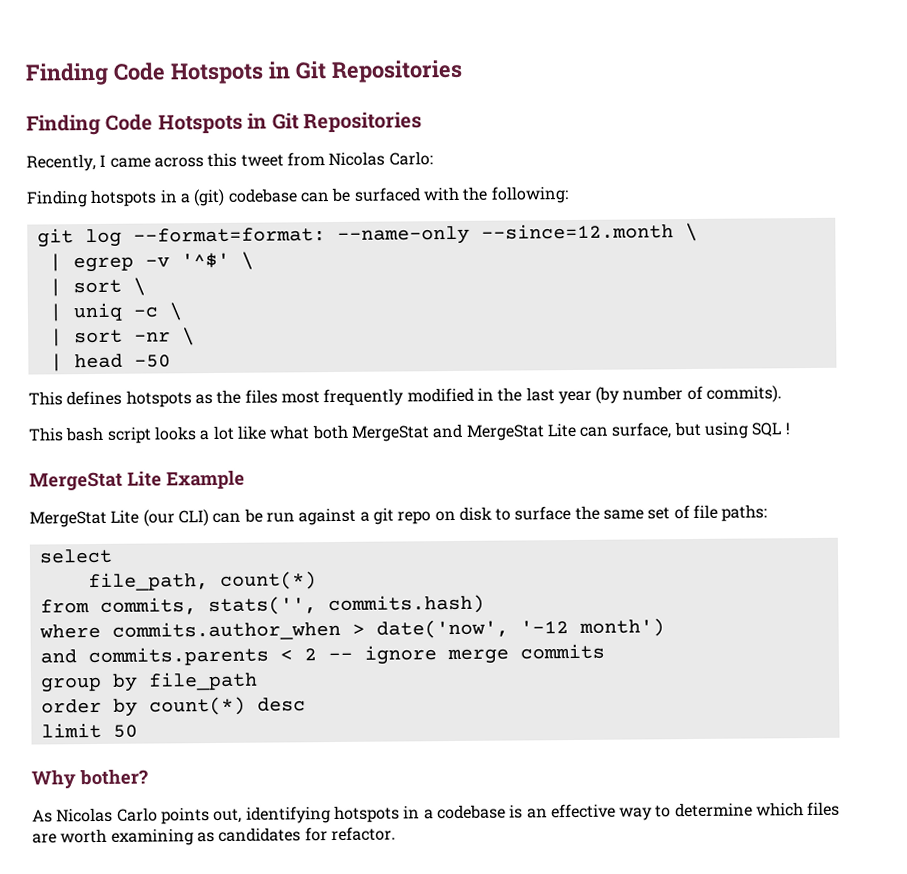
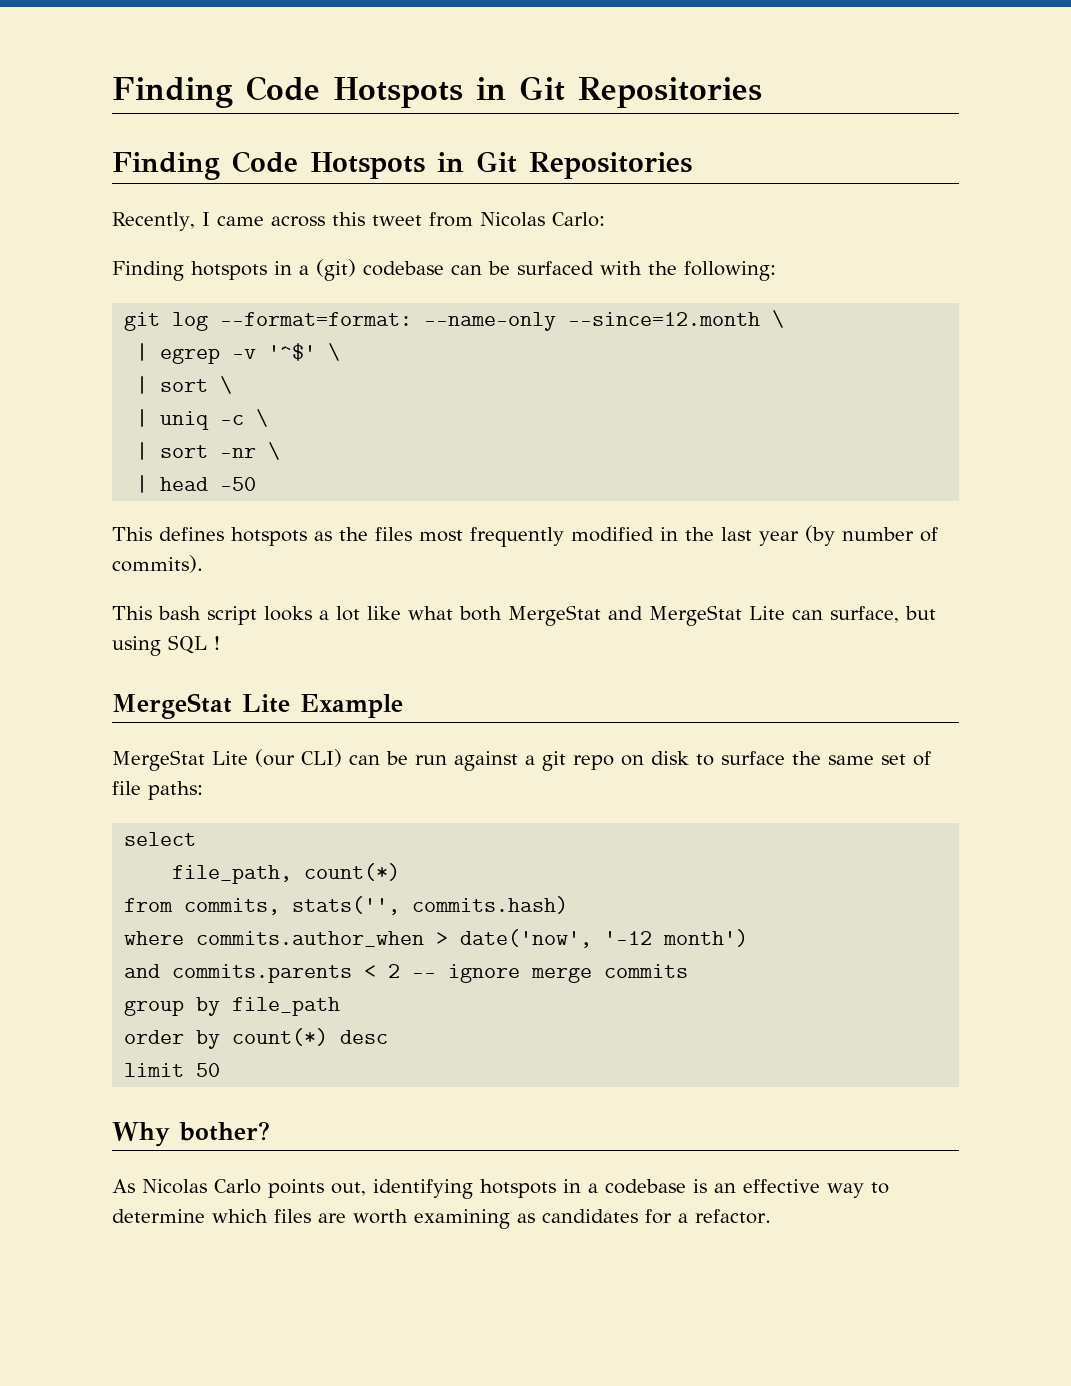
- As Nicolas Carlo points out, identifying hotspots in a codebase is an effective way to determine which files are worth examining as candidates for refactor.
+ As Nicolas Carlo points out, identifying hotspots in a codebase is an effective way to determine which files are worth examining as candidates for a refactor.

